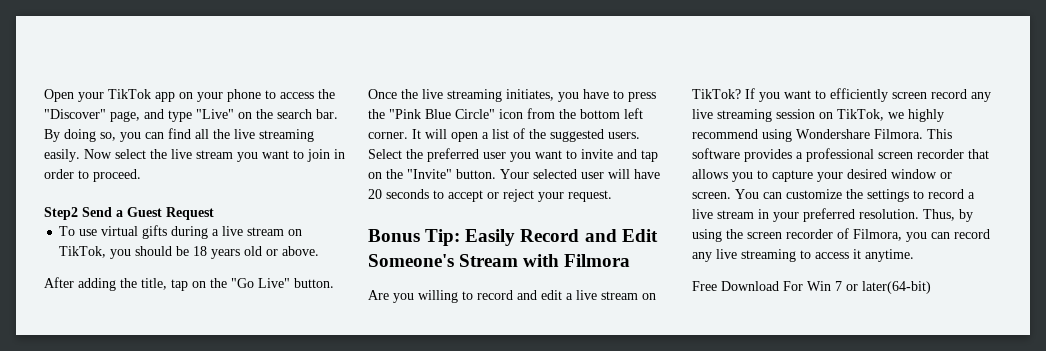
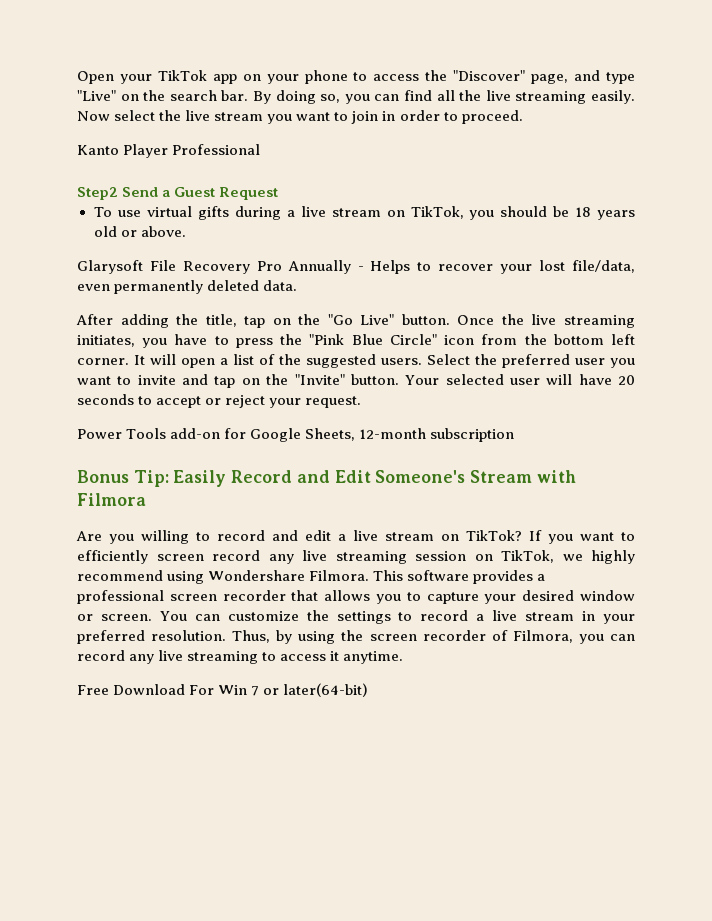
+ Kanto Player Professional
+ Glarysoft File Recovery Pro Annually - Helps to recover your lost file/data, even permanently deleted data.
+ Power Tools add-on for Google Sheets, 12-month subscription

